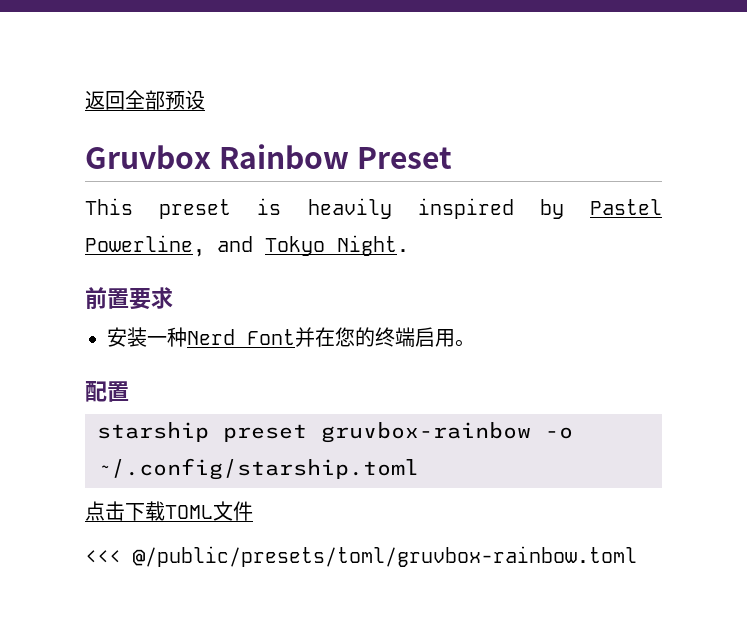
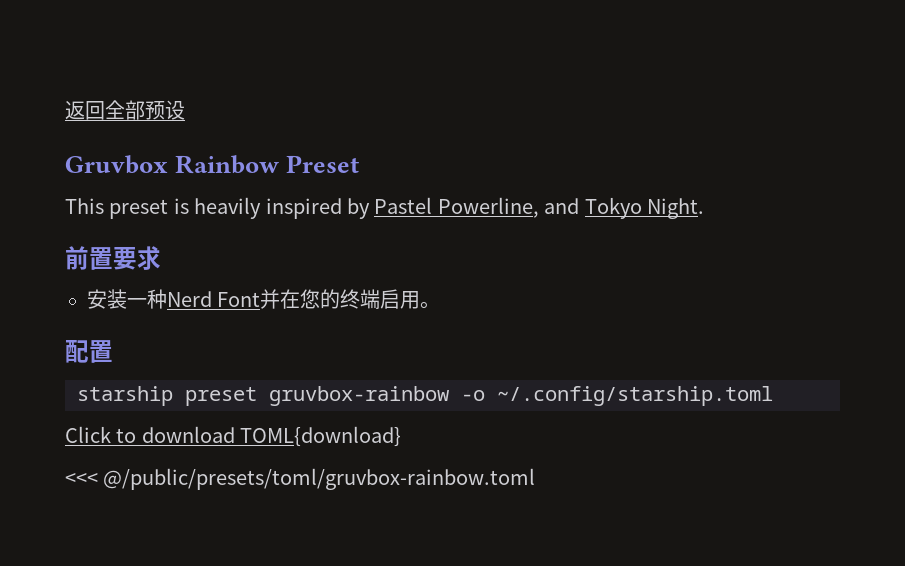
- 点击下载TOML文件
+ Click to download TOML{download}

